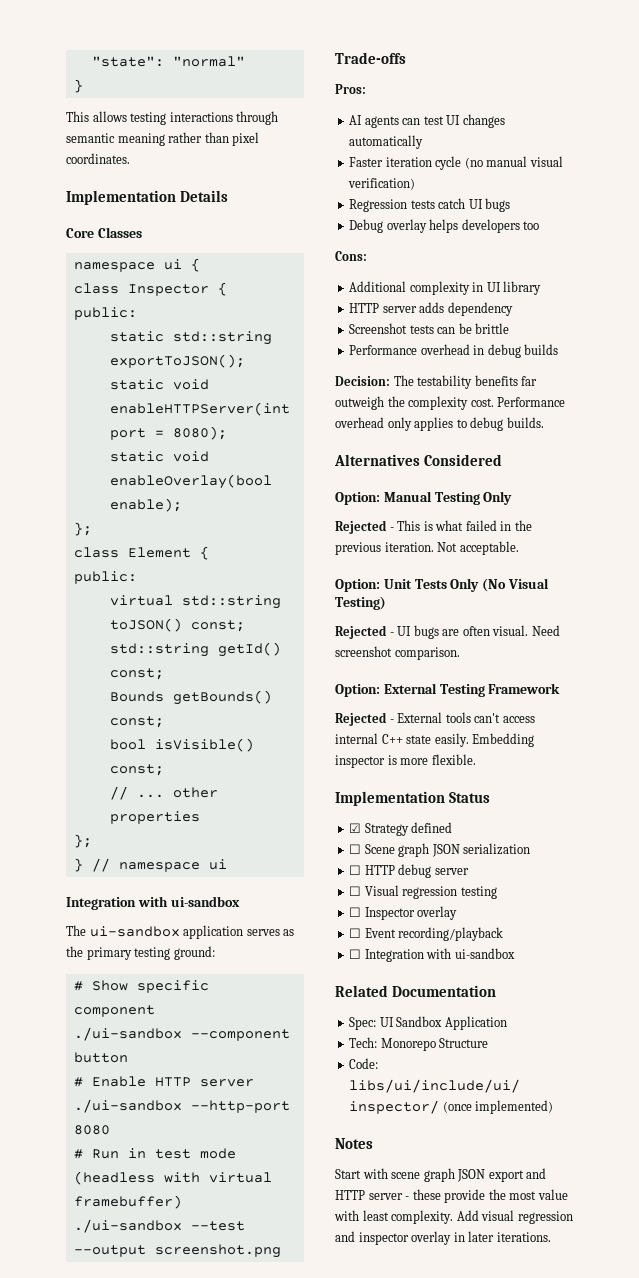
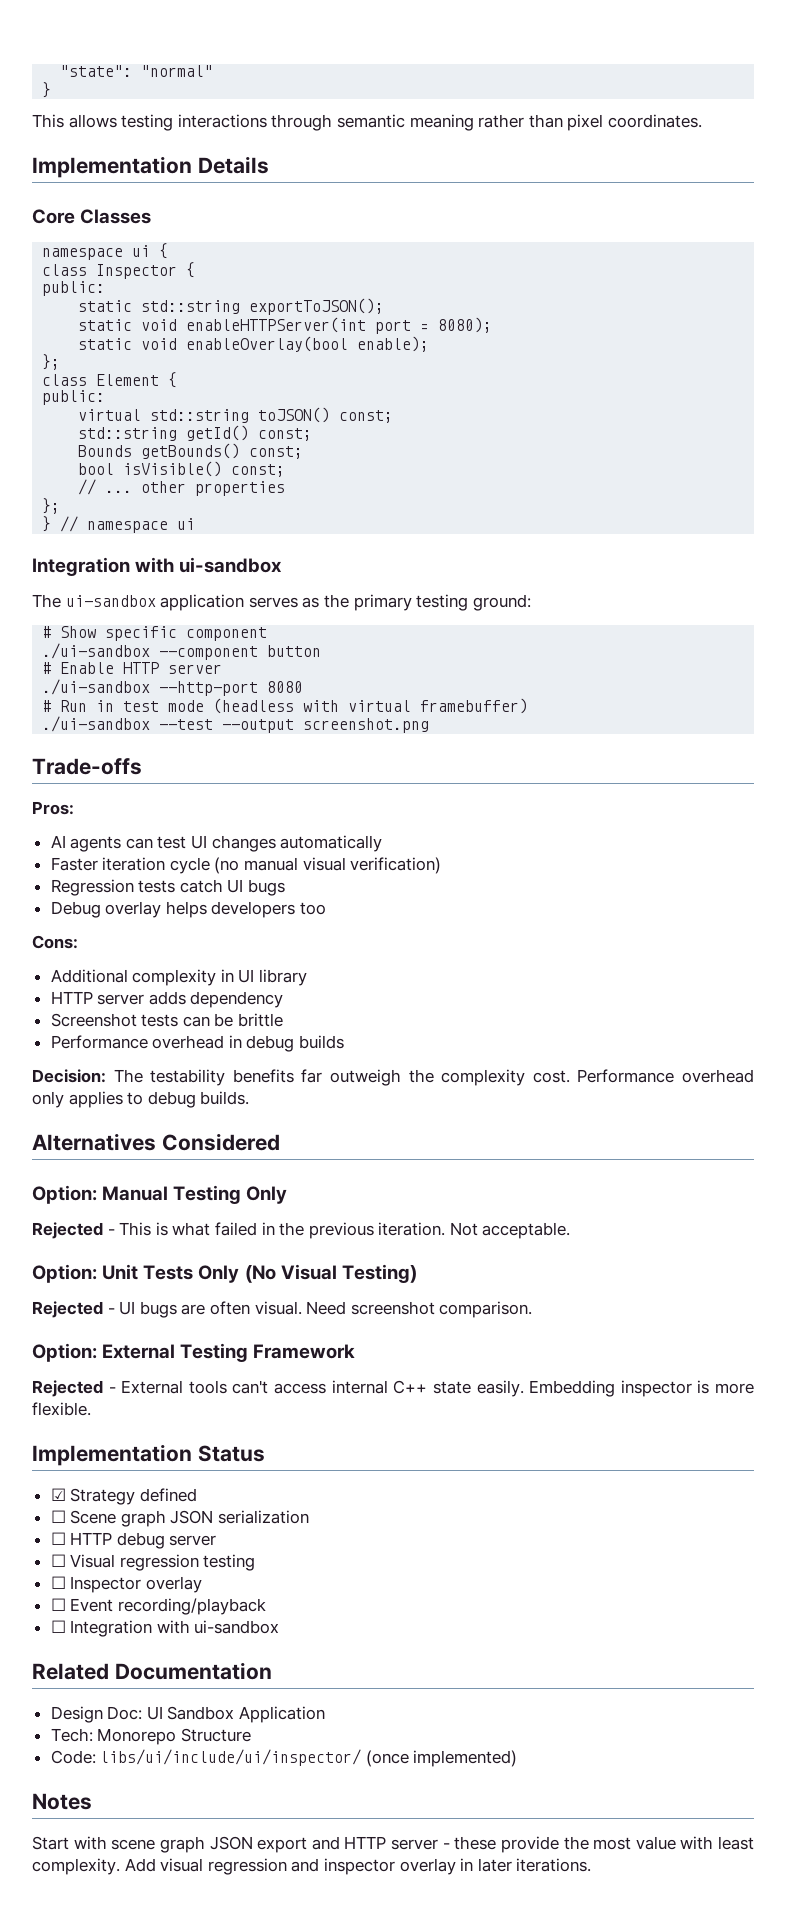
- Spec: UI Sandbox Application
+ Design Doc: UI Sandbox Application

